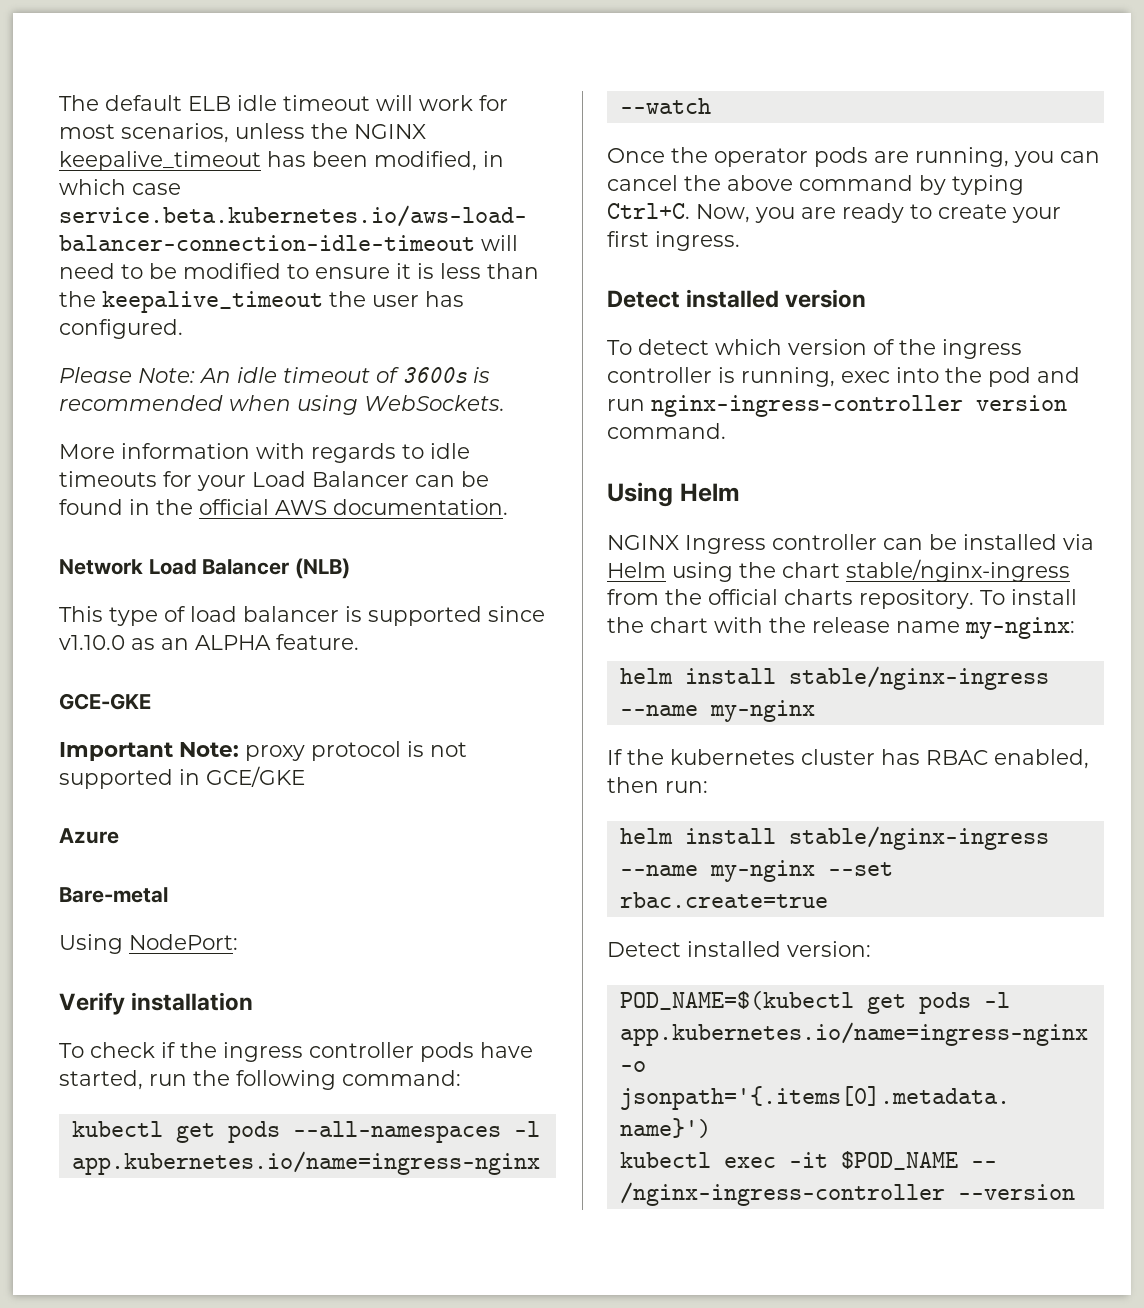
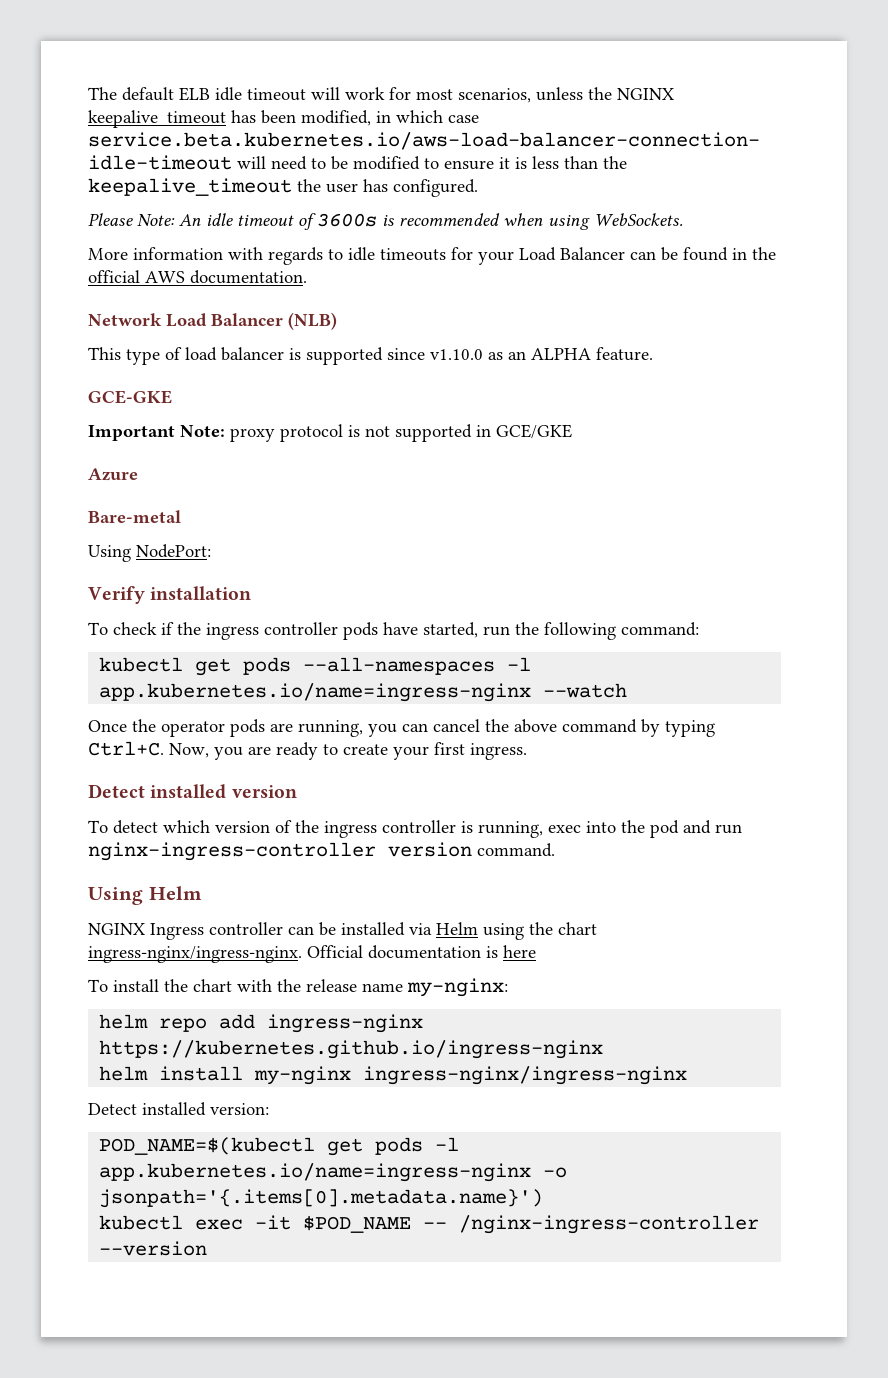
- NGINX Ingress controller can be installed via Helm using the chart stable/nginx-ingress from the official charts repository. To install the chart with the release name my-nginx:
- helm install stable/nginx-ingress --name my-nginx
- If the kubernetes cluster has RBAC enabled, then run:
- helm install stable/nginx-ingress --name my-nginx --set rbac.create=true
+ NGINX Ingress controller can be installed via Helm using the chart ingress-nginx/ingress-nginx. Official documentation is here
+ To install the chart with the release name my-nginx:
+ helm repo add ingress-nginx https://kubernetes.github.io/ingress-nginx
+ helm install my-nginx ingress-nginx/ingress-nginx

